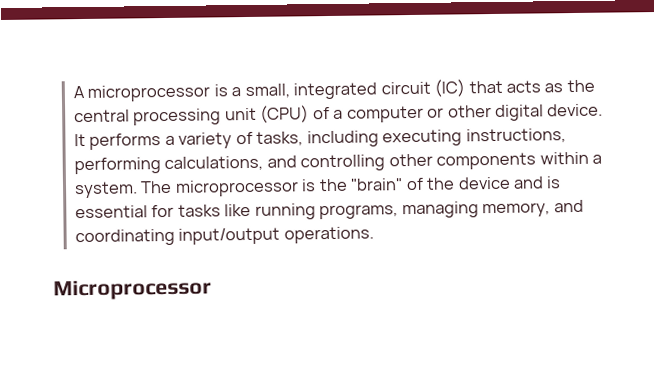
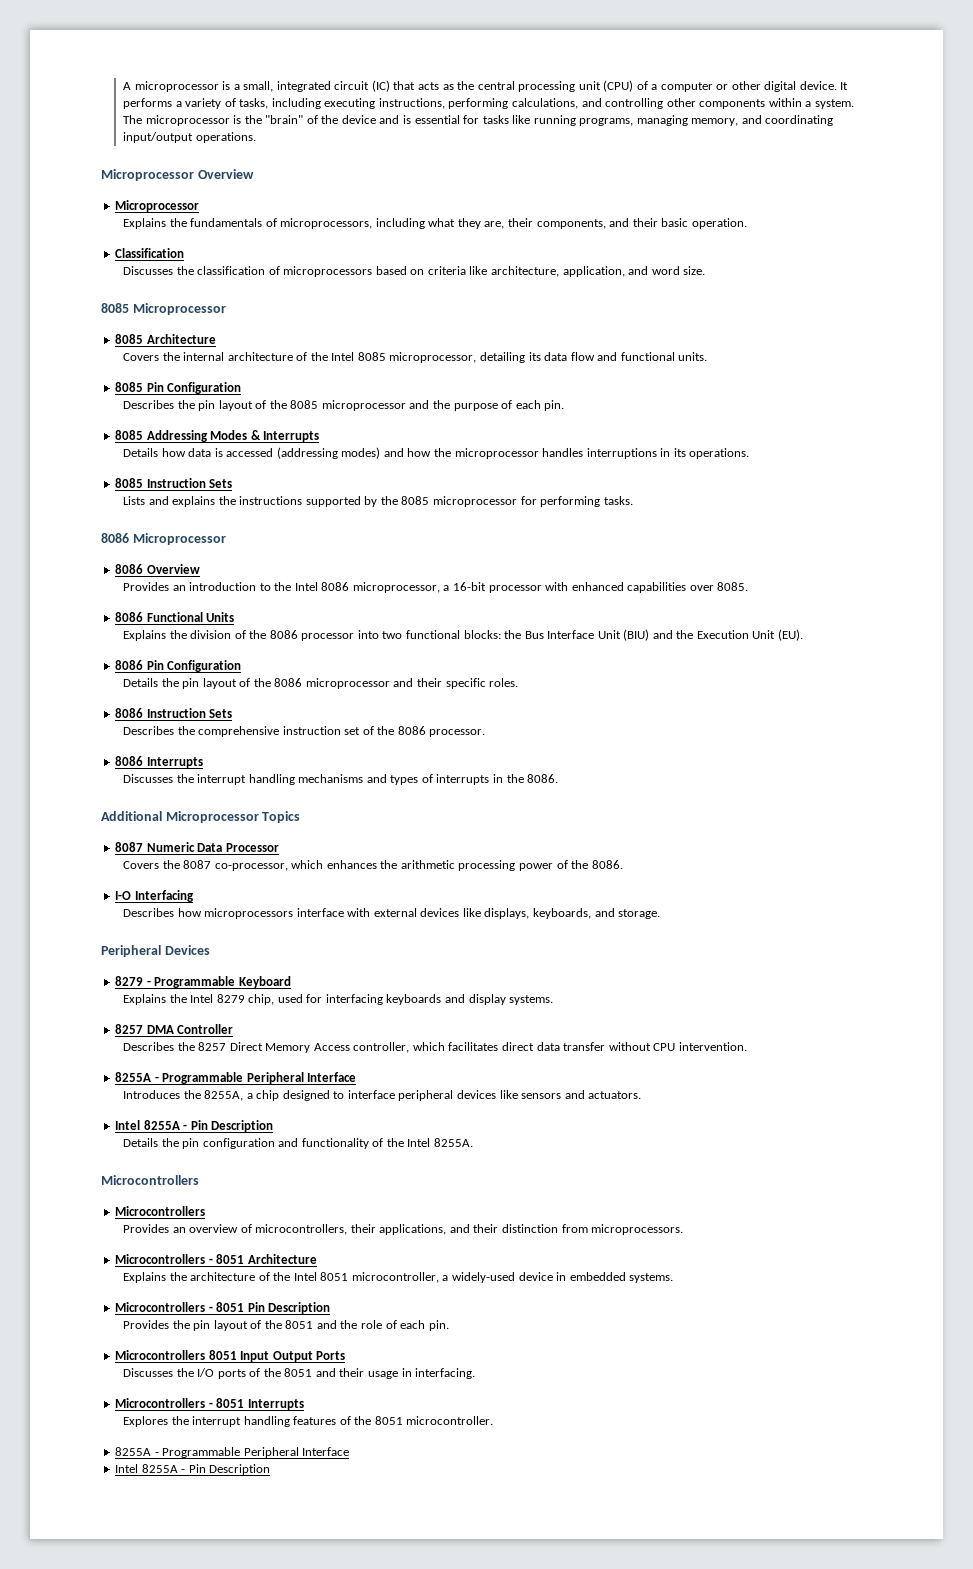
+ Microprocessor Overview
  Microprocessor
+ Explains the fundamentals of microprocessors, including what they are, their components, and their basic operation.
+ Classification
+ Discusses the classification of microprocessors based on criteria like architecture, application, and word size.
+ 8085 Microprocessor
+ 8085 Architecture
+ Covers the internal architecture of the Intel 8085 microprocessor, detailing its data flow and functional units.
+ 8085 Pin Configuration
+ Describes the pin layout of the 8085 microprocessor and the purpose of each pin.
+ 8085 Addressing Modes & Interrupts
+ Details how data is accessed (addressing modes) and how the microprocessor handles interruptions in its operations.
+ 8085 Instruction Sets
+ Lists and explains the instructions supported by the 8085 microprocessor for performing tasks.
+ 8086 Microprocessor
+ 8086 Overview
+ Provides an introduction to the Intel 8086 microprocessor, a 16-bit processor with enhanced capabilities over 8085.
+ 8086 Functional Units
+ Explains the division of the 8086 processor into two functional blocks: the Bus Interface Unit (BIU) and the Execution Unit (EU).
+ 8086 Pin Configuration
+ Details the pin layout of the 8086 microprocessor and their specific roles.
+ 8086 Instruction Sets
+ Describes the comprehensive instruction set of the 8086 processor.
+ 8086 Interrupts
+ Discusses the interrupt handling mechanisms and types of interrupts in the 8086.
+ Additional Microprocessor Topics
+ 8087 Numeric Data Processor
+ Covers the 8087 co-processor, which enhances the arithmetic processing power of the 8086.
+ I-O Interfacing
+ Describes how microprocessors interface with external devices like displays, keyboards, and storage.
+ Peripheral Devices
+ 8279 - Programmable Keyboard
+ Explains the Intel 8279 chip, used for interfacing keyboards and display systems.
+ 8257 DMA Controller
+ Describes the 8257 Direct Memory Access controller, which facilitates direct data transfer without CPU intervention.
+ 8255A - Programmable Peripheral Interface
+ Introduces the 8255A, a chip designed to interface peripheral devices like sensors and actuators.
+ Intel 8255A - Pin Description
+ Details the pin configuration and functionality of the Intel 8255A.
+ Microcontrollers
+ Microcontrollers
+ Provides an overview of microcontrollers, their applications, and their distinction from microprocessors.
+ Microcontrollers - 8051 Architecture
+ Explains the architecture of the Intel 8051 microcontroller, a widely-used device in embedded systems.
+ Microcontrollers - 8051 Pin Description
+ Provides the pin layout of the 8051 and the role of each pin.
+ Microcontrollers 8051 Input Output Ports
+ Discusses the I/O ports of the 8051 and their usage in interfacing.
+ Microcontrollers - 8051 Interrupts
+ Explores the interrupt handling features of the 8051 microcontroller.
+ 8255A - Programmable Peripheral Interface
+ Intel 8255A - Pin Description

